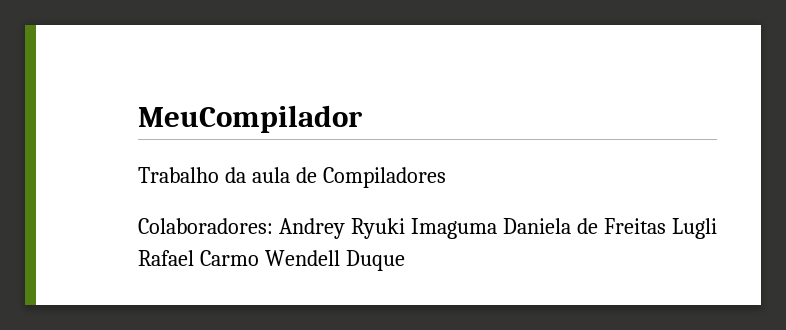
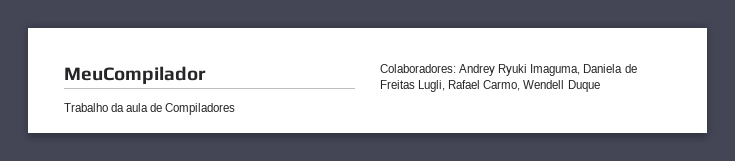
- Colaboradores: Andrey Ryuki Imaguma Daniela de Freitas Lugli Rafael Carmo Wendell Duque
+ Colaboradores: Andrey Ryuki Imaguma, Daniela de Freitas Lugli, Rafael Carmo, Wendell Duque

